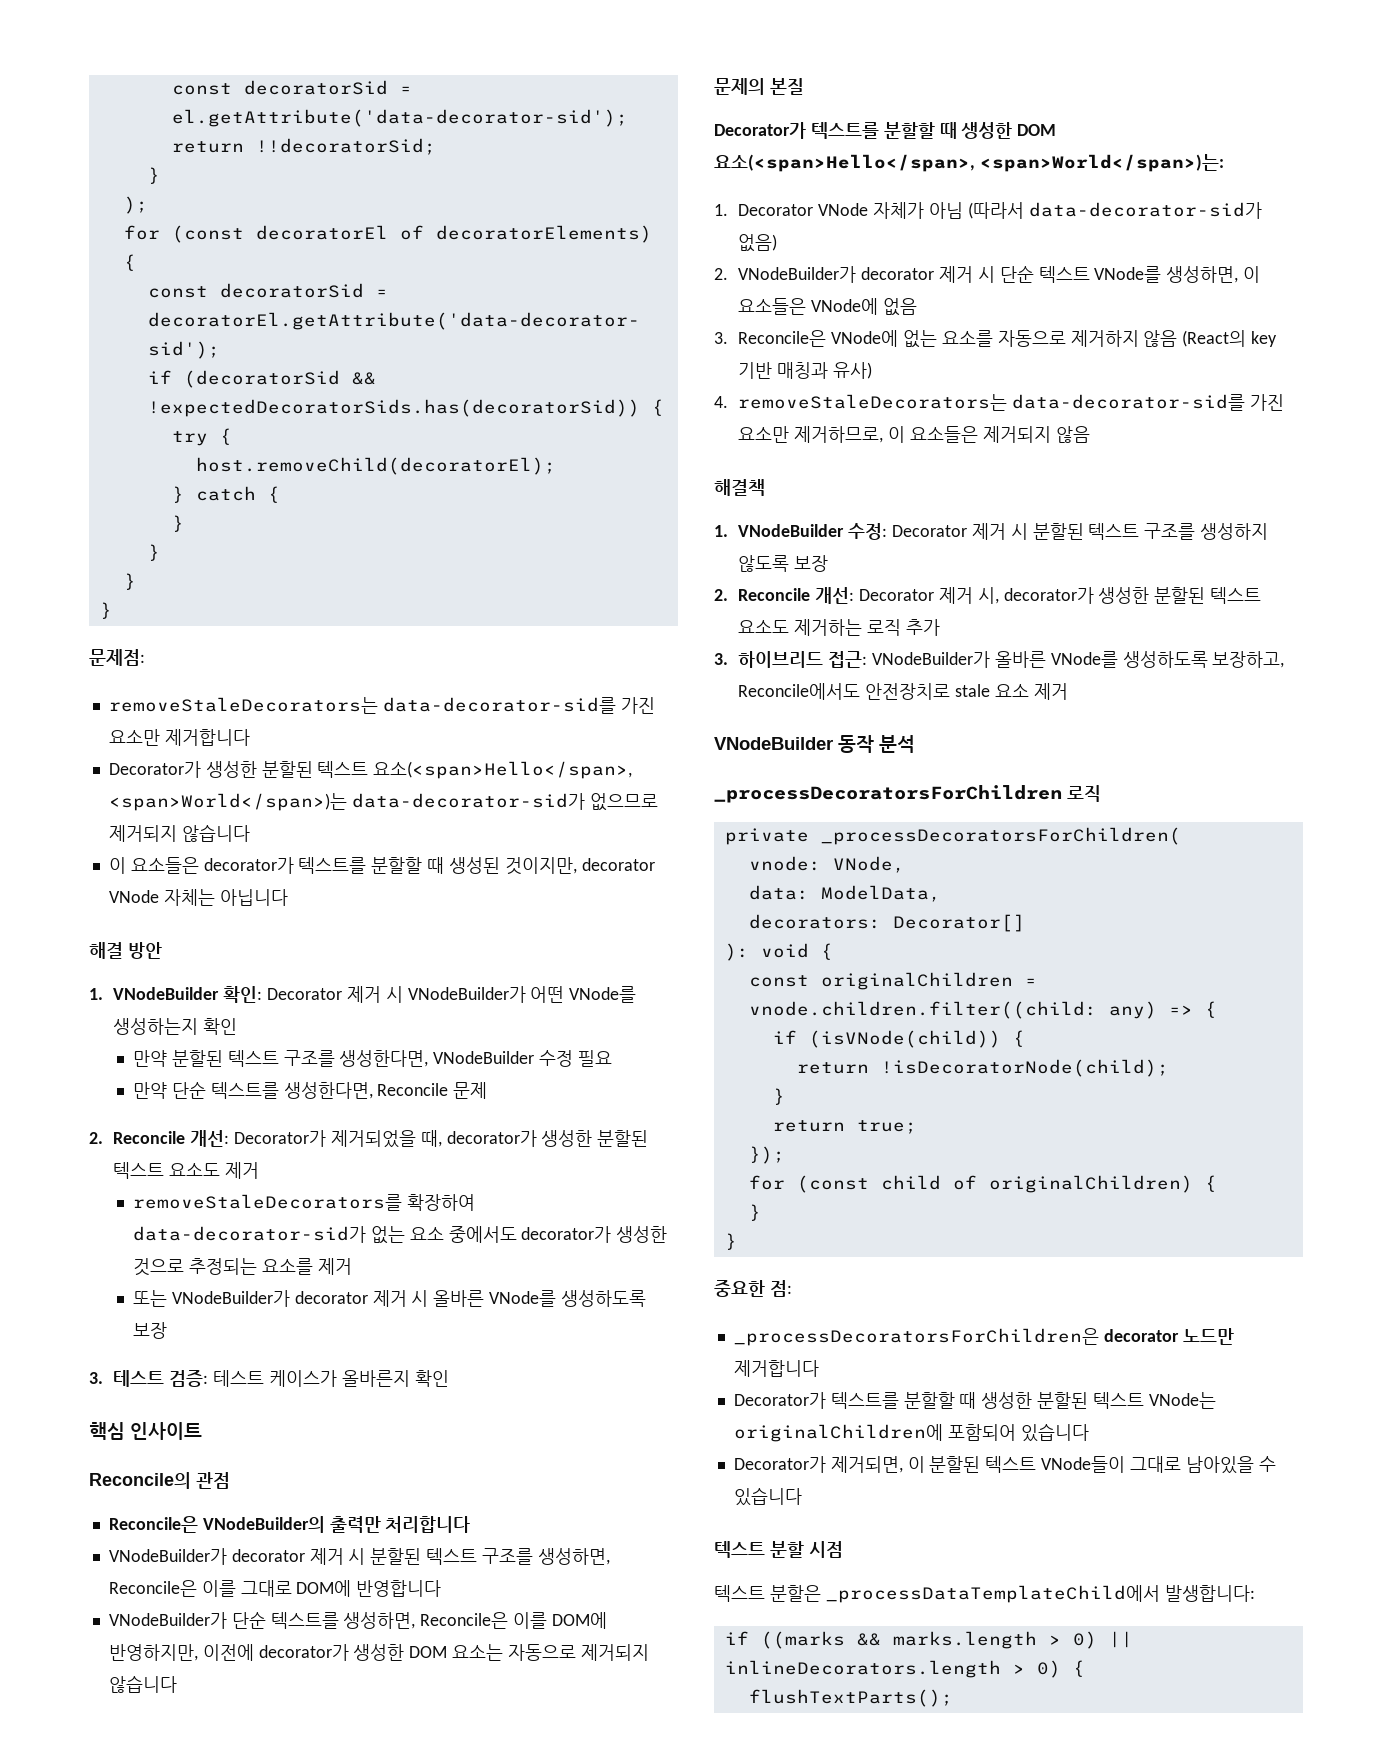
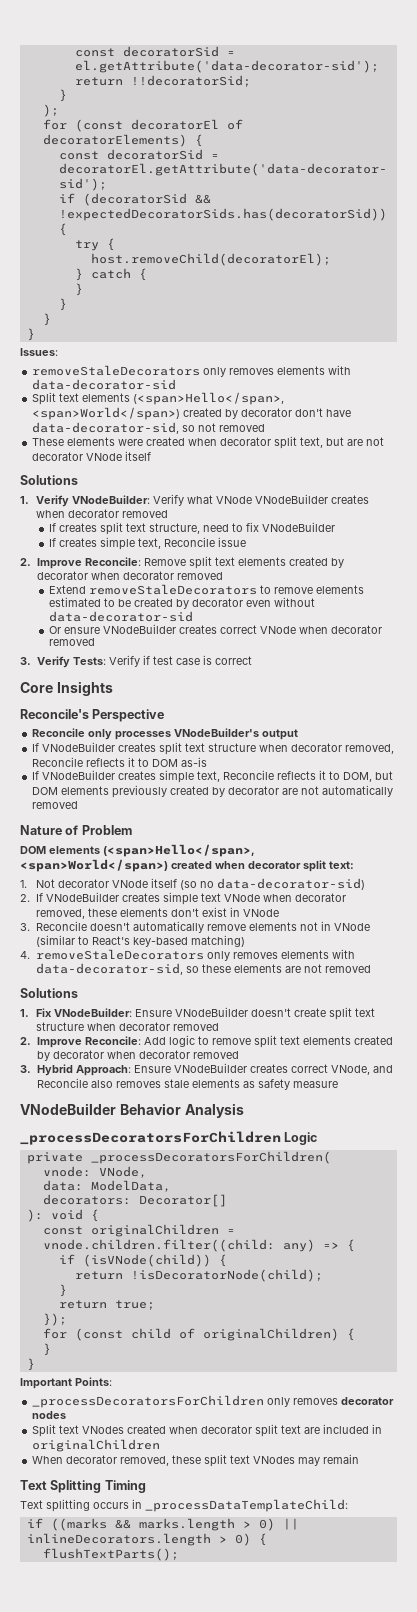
- 문제점:
- removeStaleDecorators는 data-decorator-sid를 가진 요소만 제거합니다
- Decorator가 생성한 분할된 텍스트 요소(<span>Hello</span>, <span>World</span>)는 data-decorator-sid가 없으므로 제거되지 않습니다
- 이 요소들은 decorator가 텍스트를 분할할 때 생성된 것이지만, decorator VNode 자체는 아닙니다
- 해결 방안
- 1. VNodeBuilder 확인: Decorator 제거 시 VNodeBuilder가 어떤 VNode를 생성하는지 확인
- 만약 분할된 텍스트 구조를 생성한다면, VNodeBuilder 수정 필요
- 만약 단순 텍스트를 생성한다면, Reconcile 문제
- 2. Reconcile 개선: Decorator가 제거되었을 때, decorator가 생성한 분할된 텍스트 요소도 제거
- removeStaleDecorators를 확장하여 data-decorator-sid가 없는 요소 중에서도 decorator가 생성한 것으로 추정되는 요소를 제거
- 또는 VNodeBuilder가 decorator 제거 시 올바른 VNode를 생성하도록 보장
- 3. 테스트 검증: 테스트 케이스가 올바른지 확인
- 핵심 인사이트
- Reconcile의 관점
- Reconcile은 VNodeBuilder의 출력만 처리합니다
- VNodeBuilder가 decorator 제거 시 분할된 텍스트 구조를 생성하면, Reconcile은 이를 그대로 DOM에 반영합니다
- VNodeBuilder가 단순 텍스트를 생성하면, Reconcile은 이를 DOM에 반영하지만, 이전에 decorator가 생성한 DOM 요소는 자동으로 제거되지 않습니다
- 문제의 본질
- Decorator가 텍스트를 분할할 때 생성한 DOM 요소(<span>Hello</span>, <span>World</span>)는:
- 1. Decorator VNode 자체가 아님 (따라서 data-decorator-sid가 없음)
- 2. VNodeBuilder가 decorator 제거 시 단순 텍스트 VNode를 생성하면, 이 요소들은 VNode에 없음
- 3. Reconcile은 VNode에 없는 요소를 자동으로 제거하지 않음 (React의 key 기반 매칭과 유사)
- 4. removeStaleDecorators는 data-decorator-sid를 가진 요소만 제거하므로, 이 요소들은 제거되지 않음
- 해결책
- 1. VNodeBuilder 수정: Decorator 제거 시 분할된 텍스트 구조를 생성하지 않도록 보장
- 2. Reconcile 개선: Decorator 제거 시, decorator가 생성한 분할된 텍스트 요소도 제거하는 로직 추가
- 3. 하이브리드 접근: VNodeBuilder가 올바른 VNode를 생성하도록 보장하고, Reconcile에서도 안전장치로 stale 요소 제거
- VNodeBuilder 동작 분석
- _processDecoratorsForChildren 로직
+ Issues:
+ removeStaleDecorators only removes elements with data-decorator-sid
+ Split text elements (<span>Hello</span>, <span>World</span>) created by decorator don't have data-decorator-sid, so not removed
+ These elements were created when decorator split text, but are not decorator VNode itself
+ Solutions
+ 1. Verify VNodeBuilder: Verify what VNode VNodeBuilder creates when decorator removed
+ If creates split text structure, need to fix VNodeBuilder
+ If creates simple text, Reconcile issue
+ 2. Improve Reconcile: Remove split text elements created by decorator when decorator removed
+ Extend removeStaleDecorators to remove elements estimated to be created by decorator even without data-decorator-sid
+ Or ensure VNodeBuilder creates correct VNode when decorator removed
+ 3. Verify Tests: Verify if test case is correct
+ Core Insights
+ Reconcile's Perspective
+ Reconcile only processes VNodeBuilder's output
+ If VNodeBuilder creates split text structure when decorator removed, Reconcile reflects it to DOM as-is
+ If VNodeBuilder creates simple text, Reconcile reflects it to DOM, but DOM elements previously created by decorator are not automatically removed
+ Nature of Problem
+ DOM elements (<span>Hello</span>, <span>World</span>) created when decorator split text:
+ 1. Not decorator VNode itself (so no data-decorator-sid)
+ 2. If VNodeBuilder creates simple text VNode when decorator removed, these elements don't exist in VNode
+ 3. Reconcile doesn't automatically remove elements not in VNode (similar to React's key-based matching)
+ 4. removeStaleDecorators only removes elements with data-decorator-sid, so these elements are not removed
+ Solutions
+ 1. Fix VNodeBuilder: Ensure VNodeBuilder doesn't create split text structure when decorator removed
+ 2. Improve Reconcile: Add logic to remove split text elements created by decorator when decorator removed
+ 3. Hybrid Approach: Ensure VNodeBuilder creates correct VNode, and Reconcile also removes stale elements as safety measure
+ VNodeBuilder Behavior Analysis
+ _processDecoratorsForChildren Logic
- 중요한 점:
- _processDecoratorsForChildren은 decorator 노드만 제거합니다
- Decorator가 텍스트를 분할할 때 생성한 분할된 텍스트 VNode는 originalChildren에 포함되어 있습니다
- Decorator가 제거되면, 이 분할된 텍스트 VNode들이 그대로 남아있을 수 있습니다
- 텍스트 분할 시점
- 텍스트 분할은 _processDataTemplateChild에서 발생합니다:
+ Important Points:
+ _processDecoratorsForChildren only removes decorator nodes
+ Split text VNodes created when decorator split text are included in originalChildren
+ When decorator removed, these split text VNodes may remain
+ Text Splitting Timing
+ Text splitting occurs in _processDataTemplateChild:

